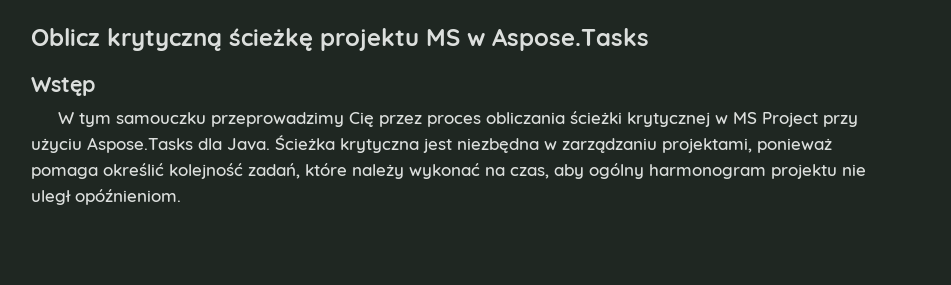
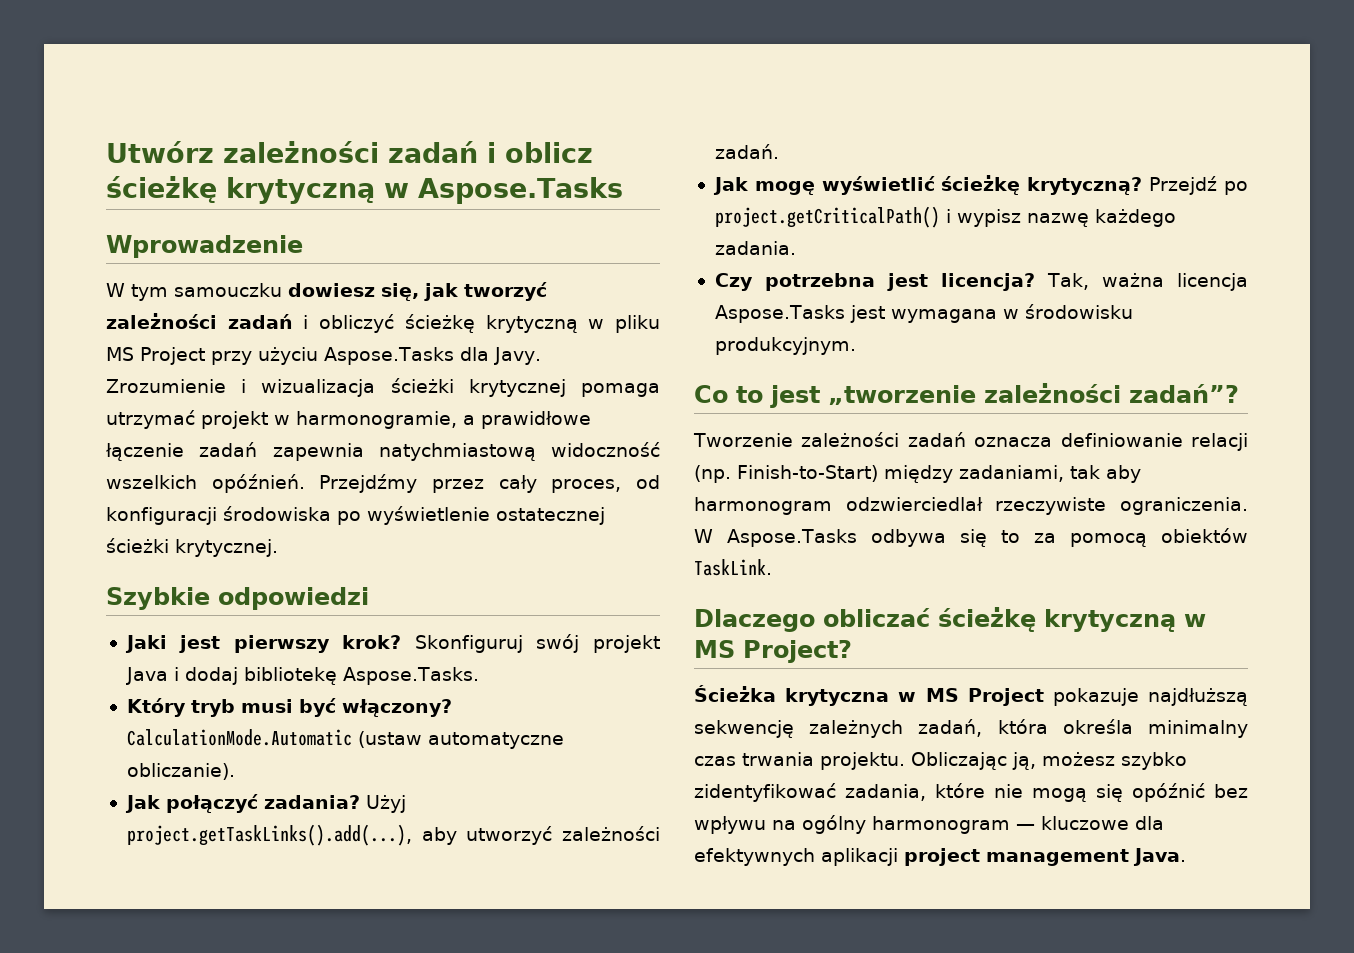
- Oblicz krytyczną ścieżkę projektu MS w Aspose.Tasks
+ Utwórz zależności zadań i oblicz ścieżkę krytyczną w Aspose.Tasks
- Wstęp
+ Wprowadzenie
- W tym samouczku przeprowadzimy Cię przez proces obliczania ścieżki krytycznej w MS Project przy użyciu Aspose.Tasks dla Java. Ścieżka krytyczna jest niezbędna w zarządzaniu projektami, ponieważ pomaga określić kolejność zadań, które należy wykonać na czas, aby ogólny harmonogram projektu nie uległ opóźnieniom.
+ W tym samouczku dowiesz się, jak tworzyć zależności zadań i obliczyć ścieżkę krytyczną w pliku MS Project przy użyciu Aspose.Tasks dla Javy. Zrozumienie i wizualizacja ścieżki krytycznej pomaga utrzymać projekt w harmonogramie, a prawidłowe łączenie zadań zapewnia natychmiastową widoczność wszelkich opóźnień. Przejdźmy przez cały proces, od konfiguracji środowiska po wyświetlenie ostatecznej ścieżki krytycznej.
+ Szybkie odpowiedzi
+ Jaki jest pierwszy krok? Skonfiguruj swój projekt Java i dodaj bibliotekę Aspose.Tasks.
+ Który tryb musi być włączony? CalculationMode.Automatic (ustaw automatyczne obliczanie).
+ Jak połączyć zadania? Użyj project.getTaskLinks().add(...), aby utworzyć zależności zadań.
+ Jak mogę wyświetlić ścieżkę krytyczną? Przejdź po project.getCriticalPath() i wypisz nazwę każdego zadania.
+ Czy potrzebna jest licencja? Tak, ważna licencja Aspose.Tasks jest wymagana w środowisku produkcyjnym.
+ Co to jest „tworzenie zależności zadań”?
+ Tworzenie zależności zadań oznacza definiowanie relacji (np. Finish‑to‑Start) między zadaniami, tak aby harmonogram odzwierciedlał rzeczywiste ograniczenia. W Aspose.Tasks odbywa się to za pomocą obiektów TaskLink.
+ Dlaczego obliczać ścieżkę krytyczną w MS Project?
+ Ścieżka krytyczna w MS Project pokazuje najdłuższą sekwencję zależnych zadań, która określa minimalny czas trwania projektu. Obliczając ją, możesz szybko zidentyfikować zadania, które nie mogą się opóźnić bez wpływu na ogólny harmonogram — kluczowe dla efektywnych aplikacji project management Java.

